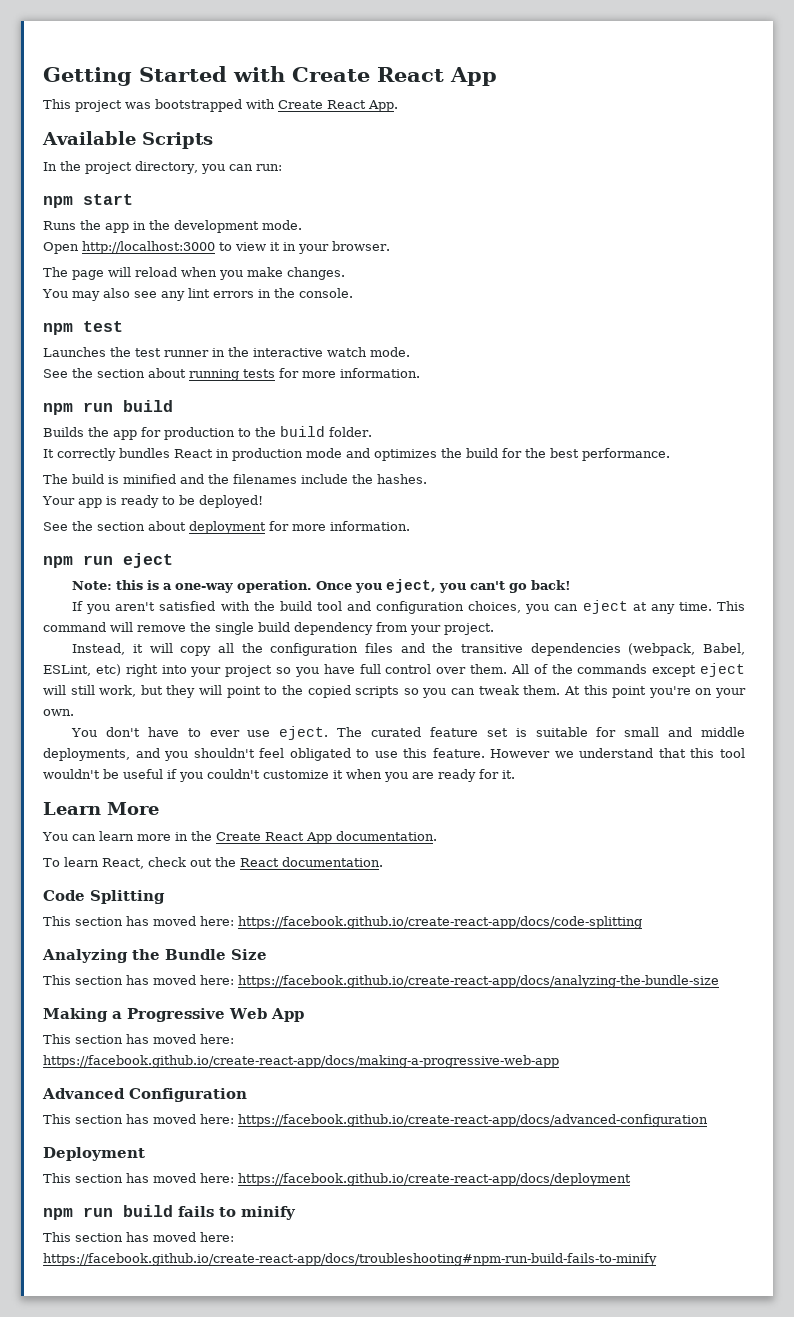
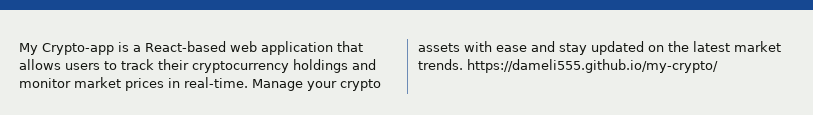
- Getting Started with Create React App
- This project was bootstrapped with Create React App.
- Available Scripts
- In the project directory, you can run:
- npm start
- Runs the app in the development mode.
- Open http://localhost:3000 to view it in your browser.
- The page will reload when you make changes.
- You may also see any lint errors in the console.
- npm test
- Launches the test runner in the interactive watch mode.
- See the section about running tests for more information.
- npm run build
- Builds the app for production to the build folder.
- It correctly bundles React in production mode and optimizes the build for the best performance.
- The build is minified and the filenames include the hashes.
- Your app is ready to be deployed!
- See the section about deployment for more information.
- npm run eject
- Note: this is a one-way operation. Once you eject, you can't go back!
- If you aren't satisfied with the build tool and configuration choices, you can eject at any time. This command will remove the single build dependency from your project.
- Instead, it will copy all the configuration files and the transitive dependencies (webpack, Babel, ESLint, etc) right into your project so you have full control over them. All of the commands except eject will still work, but they will point to the copied scripts so you can tweak them. At this point you're on your own.
- You don't have to ever use eject. The curated feature set is suitable for small and middle deployments, and you shouldn't feel obligated to use this feature. However we understand that this tool wouldn't be useful if you couldn't customize it when you are ready for it.
- Learn More
- You can learn more in the Create React App documentation.
- To learn React, check out the React documentation.
- Code Splitting
- This section has moved here: https://facebook.github.io/create-react-app/docs/code-splitting
- Analyzing the Bundle Size
- This section has moved here: https://facebook.github.io/create-react-app/docs/analyzing-the-bundle-size
- Making a Progressive Web App
- This section has moved here: https://facebook.github.io/create-react-app/docs/making-a-progressive-web-app
- Advanced Configuration
- This section has moved here: https://facebook.github.io/create-react-app/docs/advanced-configuration
- Deployment
- This section has moved here: https://facebook.github.io/create-react-app/docs/deployment
- npm run build fails to minify
- This section has moved here: https://facebook.github.io/create-react-app/docs/troubleshooting#npm-run-build-fails-to-minify
+ My Crypto-app is a React-based web application that allows users to track their cryptocurrency holdings and monitor market prices in real-time. Manage your crypto assets with ease and stay updated on the latest market trends. https://dameli555.github.io/my-crypto/

